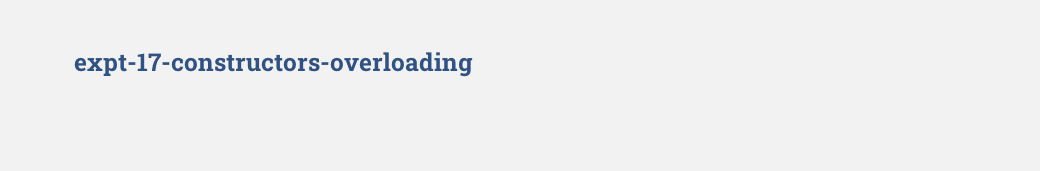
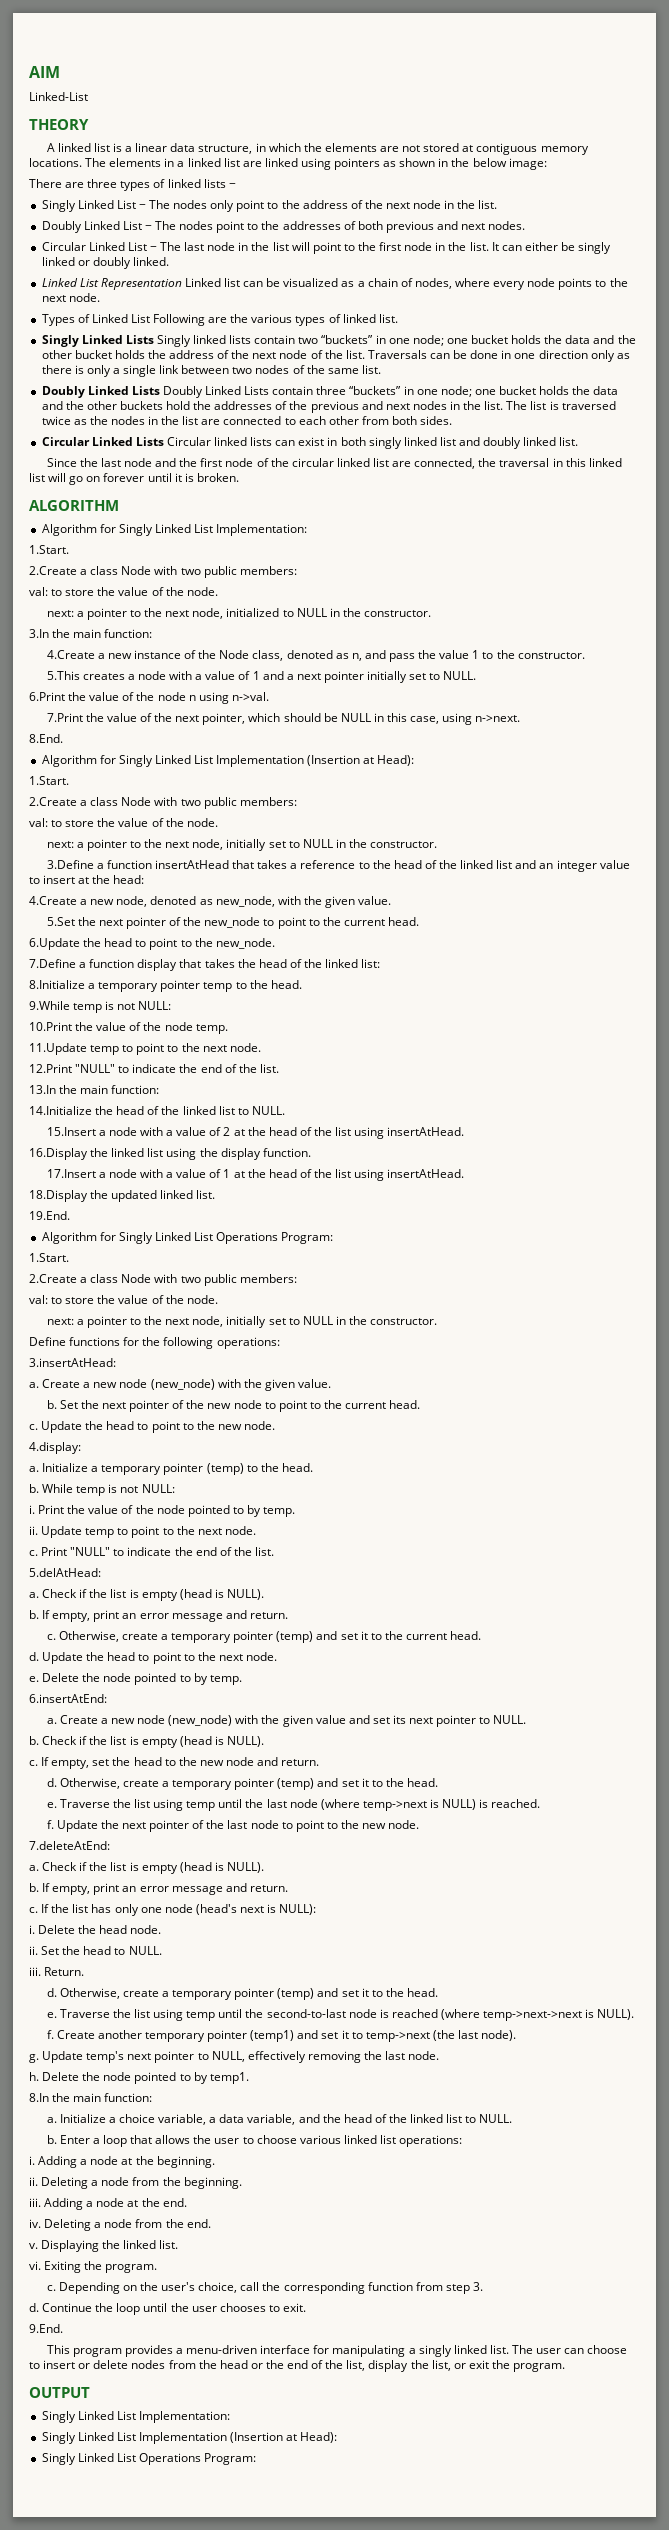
- expt-17-constructors-overloading
+ AIM
+ Linked-List
+ THEORY
+ A linked list is a linear data structure, in which the elements are not stored at contiguous memory locations. The elements in a linked list are linked using pointers as shown in the below image:
+ There are three types of linked lists −
+ Singly Linked List − The nodes only point to the address of the next node in the list.
+ Doubly Linked List − The nodes point to the addresses of both previous and next nodes.
+ Circular Linked List − The last node in the list will point to the first node in the list. It can either be singly linked or doubly linked.
+ Linked List Representation Linked list can be visualized as a chain of nodes, where every node points to the next node.
+ Types of Linked List Following are the various types of linked list.
+ Singly Linked Lists Singly linked lists contain two “buckets” in one node; one bucket holds the data and the other bucket holds the address of the next node of the list. Traversals can be done in one direction only as there is only a single link between two nodes of the same list.
+ Doubly Linked Lists Doubly Linked Lists contain three “buckets” in one node; one bucket holds the data and the other buckets hold the addresses of the previous and next nodes in the list. The list is traversed twice as the nodes in the list are connected to each other from both sides.
+ Circular Linked Lists Circular linked lists can exist in both singly linked list and doubly linked list.
+ Since the last node and the first node of the circular linked list are connected, the traversal in this linked list will go on forever until it is broken.
+ ALGORITHM
+ Algorithm for Singly Linked List Implementation:
+ 1.Start.
+ 2.Create a class Node with two public members:
+ val: to store the value of the node.
+ next: a pointer to the next node, initialized to NULL in the constructor.
+ 3.In the main function:
+ 4.Create a new instance of the Node class, denoted as n, and pass the value 1 to the constructor.
+ 5.This creates a node with a value of 1 and a next pointer initially set to NULL.
+ 6.Print the value of the node n using n->val.
+ 7.Print the value of the next pointer, which should be NULL in this case, using n->next.
+ 8.End.
+ Algorithm for Singly Linked List Implementation (Insertion at Head):
+ 1.Start.
+ 2.Create a class Node with two public members:
+ val: to store the value of the node.
+ next: a pointer to the next node, initially set to NULL in the constructor.
+ 3.Define a function insertAtHead that takes a reference to the head of the linked list and an integer value to insert at the head:
+ 4.Create a new node, denoted as new_node, with the given value.
+ 5.Set the next pointer of the new_node to point to the current head.
+ 6.Update the head to point to the new_node.
+ 7.Define a function display that takes the head of the linked list:
+ 8.Initialize a temporary pointer temp to the head.
+ 9.While temp is not NULL:
+ 10.Print the value of the node temp.
+ 11.Update temp to point to the next node.
+ 12.Print "NULL" to indicate the end of the list.
+ 13.In the main function:
+ 14.Initialize the head of the linked list to NULL.
+ 15.Insert a node with a value of 2 at the head of the list using insertAtHead.
+ 16.Display the linked list using the display function.
+ 17.Insert a node with a value of 1 at the head of the list using insertAtHead.
+ 18.Display the updated linked list.
+ 19.End.
+ Algorithm for Singly Linked List Operations Program:
+ 1.Start.
+ 2.Create a class Node with two public members:
+ val: to store the value of the node.
+ next: a pointer to the next node, initially set to NULL in the constructor.
+ Define functions for the following operations:
+ 3.insertAtHead:
+ a. Create a new node (new_node) with the given value.
+ b. Set the next pointer of the new node to point to the current head.
+ c. Update the head to point to the new node.
+ 4.display:
+ a. Initialize a temporary pointer (temp) to the head.
+ b. While temp is not NULL:
+ i. Print the value of the node pointed to by temp.
+ ii. Update temp to point to the next node.
+ c. Print "NULL" to indicate the end of the list.
+ 5.delAtHead:
+ a. Check if the list is empty (head is NULL).
+ b. If empty, print an error message and return.
+ c. Otherwise, create a temporary pointer (temp) and set it to the current head.
+ d. Update the head to point to the next node.
+ e. Delete the node pointed to by temp.
+ 6.insertAtEnd:
+ a. Create a new node (new_node) with the given value and set its next pointer to NULL.
+ b. Check if the list is empty (head is NULL).
+ c. If empty, set the head to the new node and return.
+ d. Otherwise, create a temporary pointer (temp) and set it to the head.
+ e. Traverse the list using temp until the last node (where temp->next is NULL) is reached.
+ f. Update the next pointer of the last node to point to the new node.
+ 7.deleteAtEnd:
+ a. Check if the list is empty (head is NULL).
+ b. If empty, print an error message and return.
+ c. If the list has only one node (head's next is NULL):
+ i. Delete the head node.
+ ii. Set the head to NULL.
+ iii. Return.
+ d. Otherwise, create a temporary pointer (temp) and set it to the head.
+ e. Traverse the list using temp until the second-to-last node is reached (where temp->next->next is NULL).
+ f. Create another temporary pointer (temp1) and set it to temp->next (the last node).
+ g. Update temp's next pointer to NULL, effectively removing the last node.
+ h. Delete the node pointed to by temp1.
+ 8.In the main function:
+ a. Initialize a choice variable, a data variable, and the head of the linked list to NULL.
+ b. Enter a loop that allows the user to choose various linked list operations:
+ i. Adding a node at the beginning.
+ ii. Deleting a node from the beginning.
+ iii. Adding a node at the end.
+ iv. Deleting a node from the end.
+ v. Displaying the linked list.
+ vi. Exiting the program.
+ c. Depending on the user's choice, call the corresponding function from step 3.
+ d. Continue the loop until the user chooses to exit.
+ 9.End.
+ This program provides a menu-driven interface for manipulating a singly linked list. The user can choose to insert or delete nodes from the head or the end of the list, display the list, or exit the program.
+ OUTPUT
+ Singly Linked List Implementation:
+ Singly Linked List Implementation (Insertion at Head):
+ Singly Linked List Operations Program:

